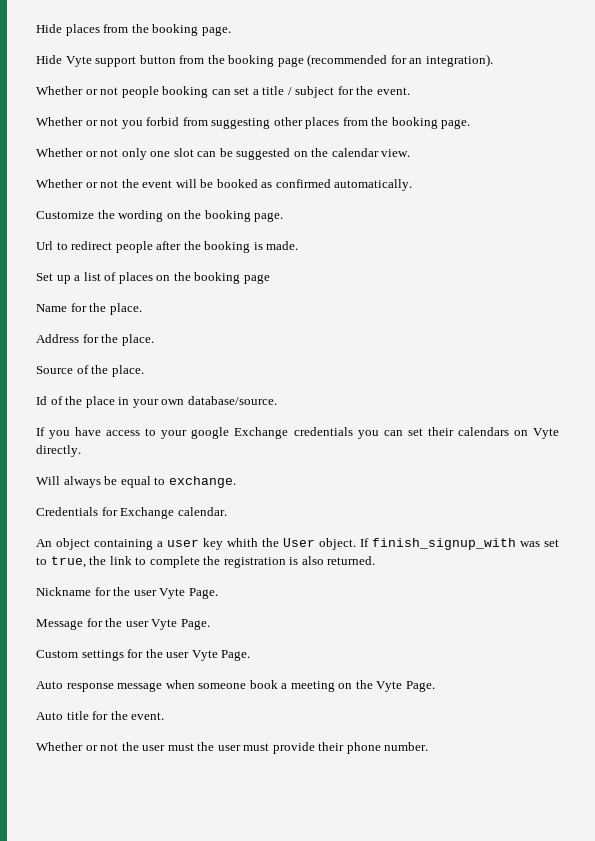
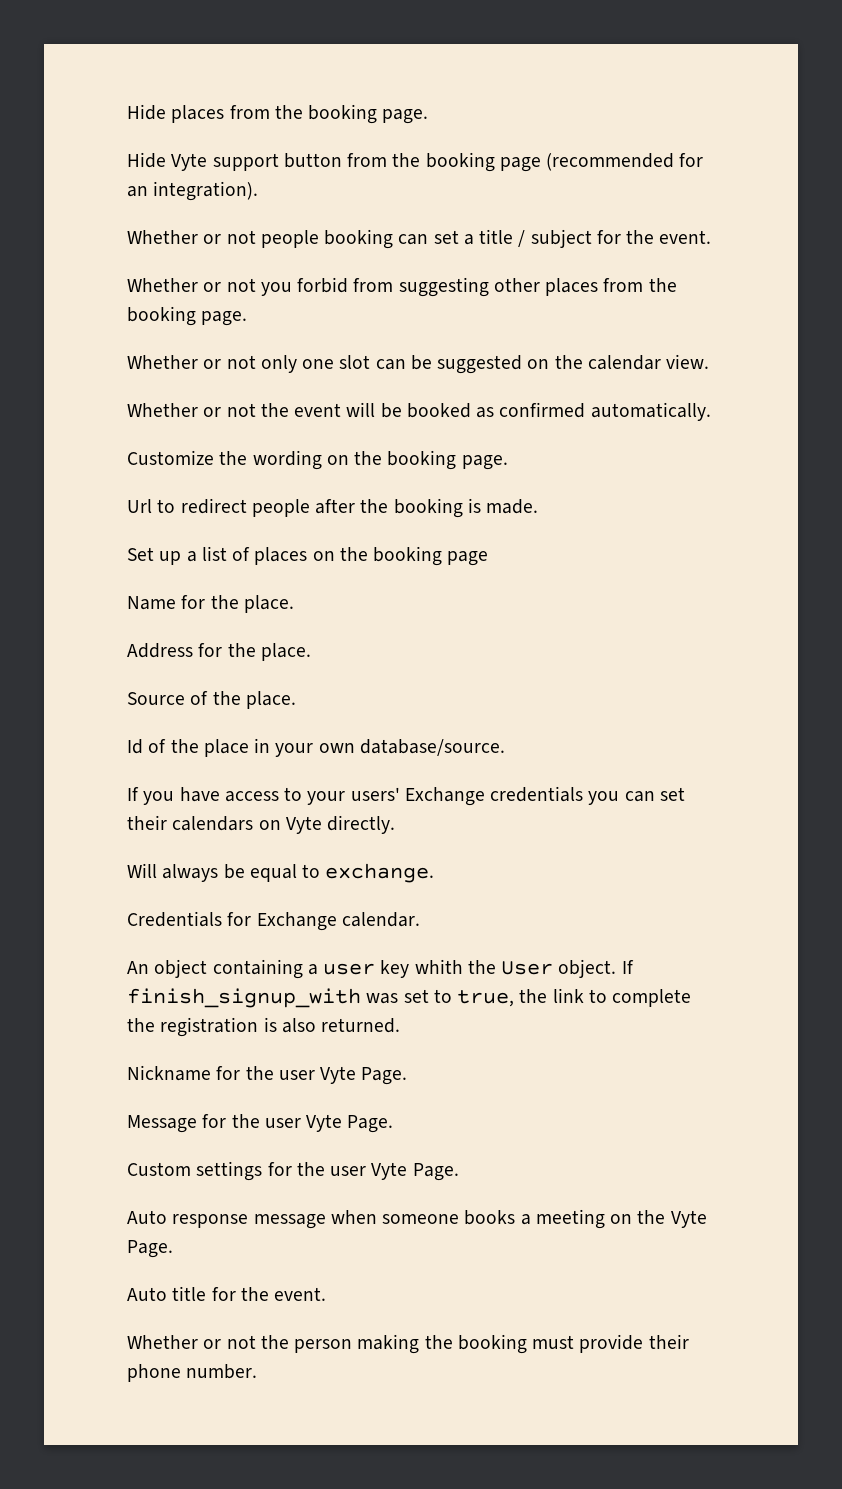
- If you have access to your google Exchange credentials you can set their calendars on Vyte directly.
+ If you have access to your users' Exchange credentials you can set their calendars on Vyte directly.
- Auto response message when someone book a meeting on the Vyte Page.
+ Auto response message when someone books a meeting on the Vyte Page.
- Whether or not the user must the user must provide their phone number.
+ Whether or not the person making the booking must provide their phone number.

